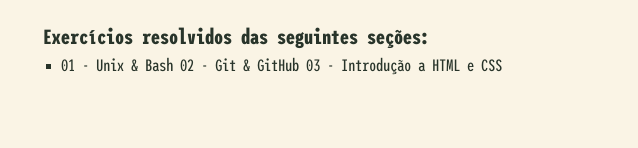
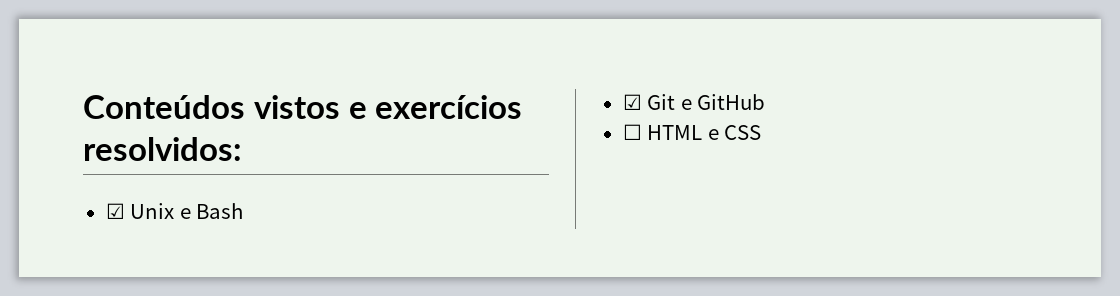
- Exercícios resolvidos das seguintes seções:
- 01 - Unix & Bash 02 - Git & GitHub 03 - Introdução a HTML e CSS
+ Conteúdos vistos e exercícios resolvidos:
+ ☑ Unix e Bash
+ ☑ Git e GitHub
+ ☐ HTML e CSS

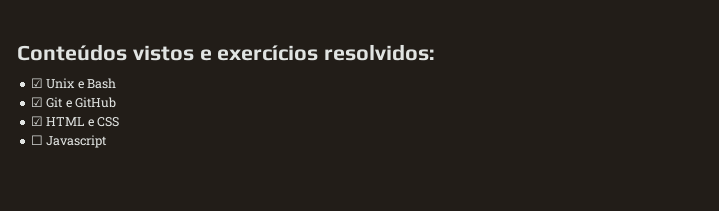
- ☐ HTML e CSS
+ ☑ HTML e CSS
+ ☐ Javascript

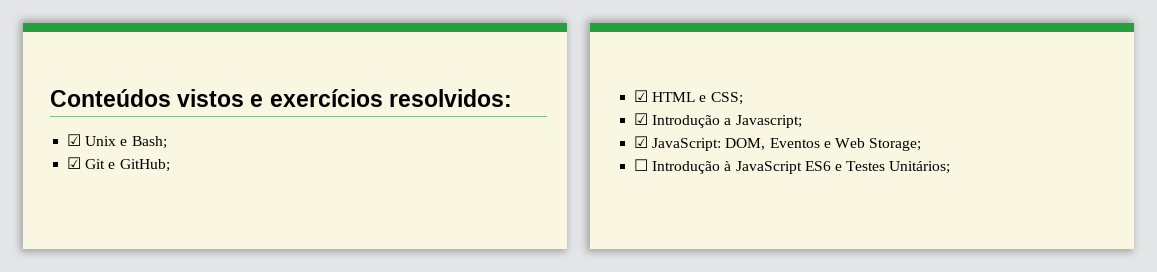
- ☑ Unix e Bash
+ ☑ Unix e Bash;
- ☑ Git e GitHub
+ ☑ Git e GitHub;
- ☑ HTML e CSS
- ☐ Javascript
+ ☑ HTML e CSS;
+ ☑ Introdução a Javascript;
+ ☑ JavaScript: DOM, Eventos e Web Storage;
+ ☐ Introdução à JavaScript ES6 e Testes Unitários;

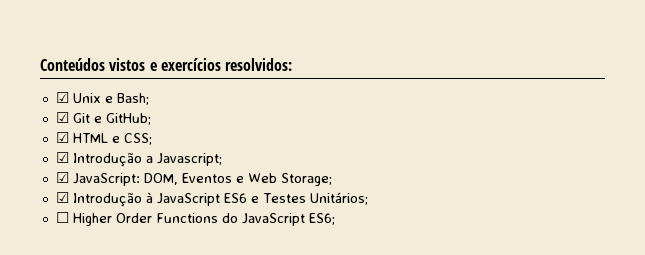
- ☐ Introdução à JavaScript ES6 e Testes Unitários;
+ ☑ Introdução à JavaScript ES6 e Testes Unitários;
+ ☐ Higher Order Functions do JavaScript ES6;

